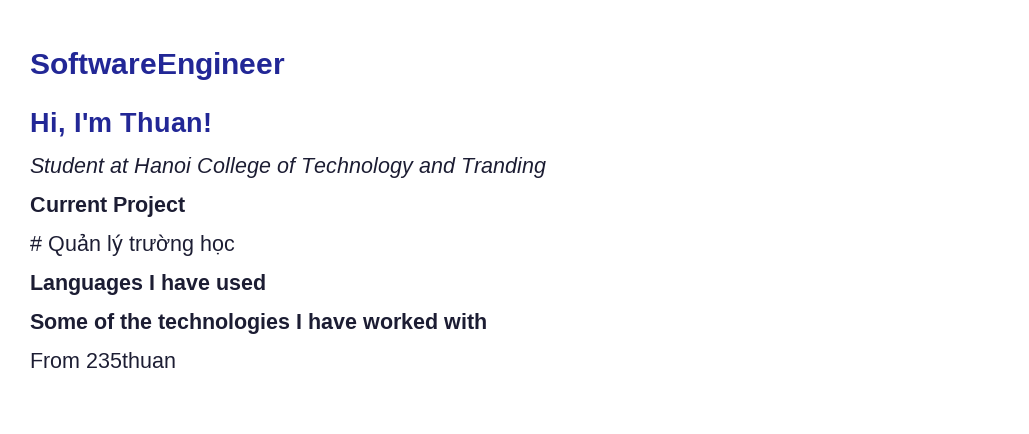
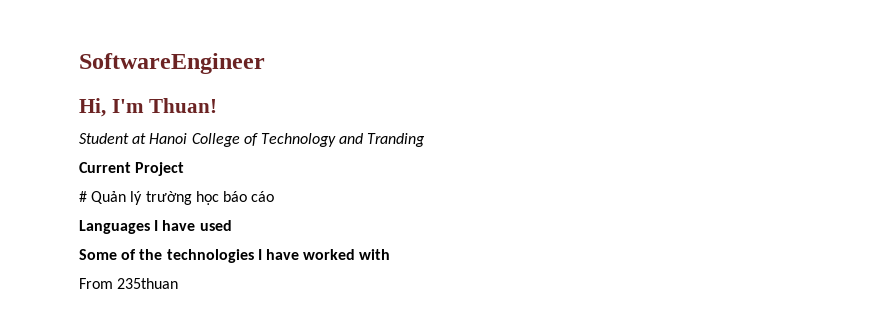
- # Quản lý trường học
+ # Quản lý trường học báo cáo

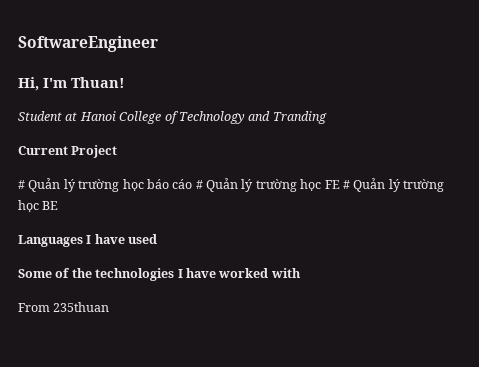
- # Quản lý trường học báo cáo
+ # Quản lý trường học báo cáo # Quản lý trường học FE # Quản lý trường học BE

